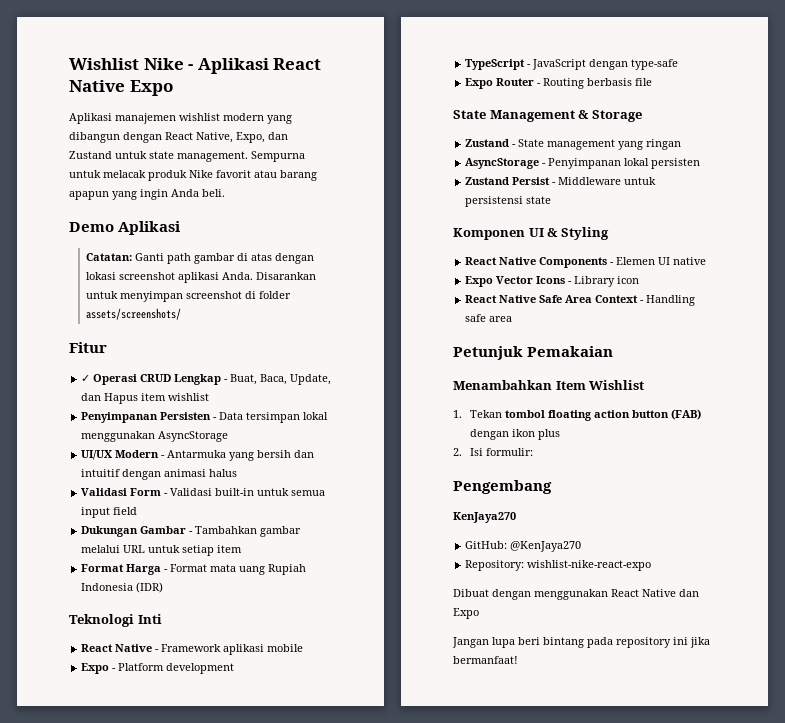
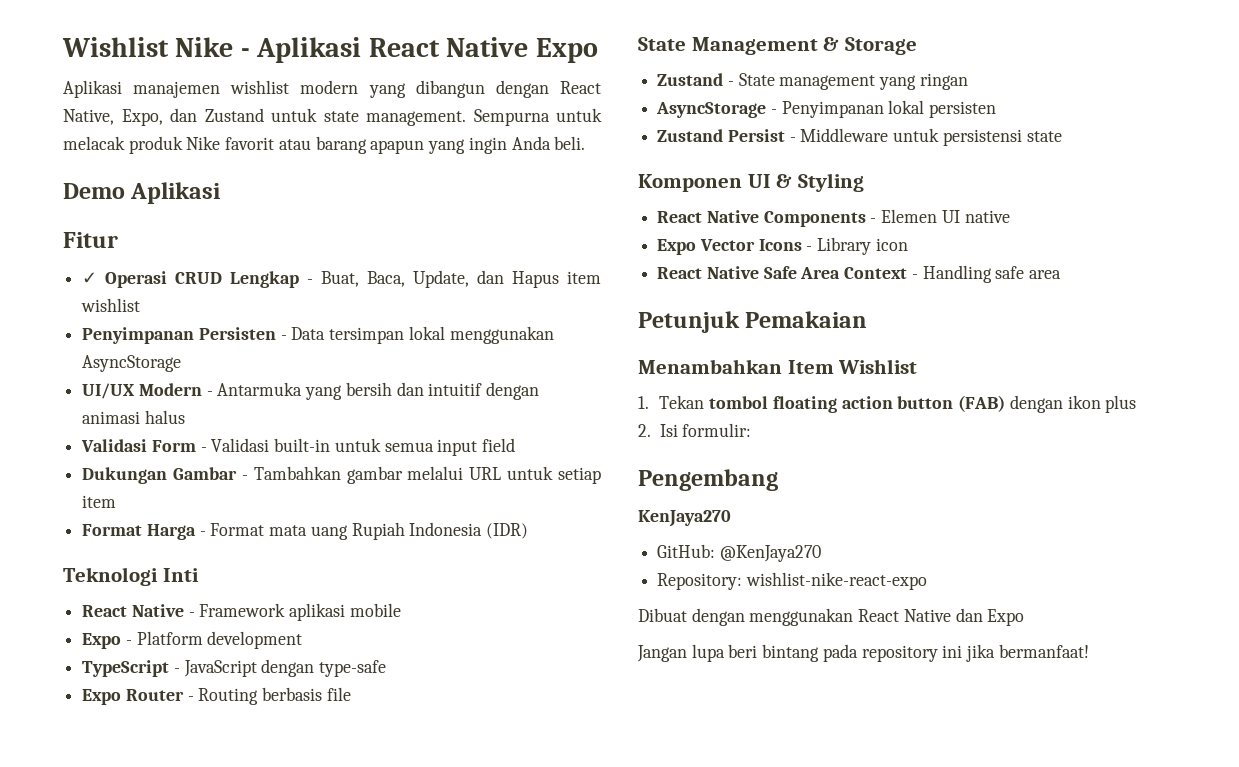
- Catatan: Ganti path gambar di atas dengan lokasi screenshot aplikasi Anda. Disarankan untuk menyimpan screenshot di folder assets/screenshots/

